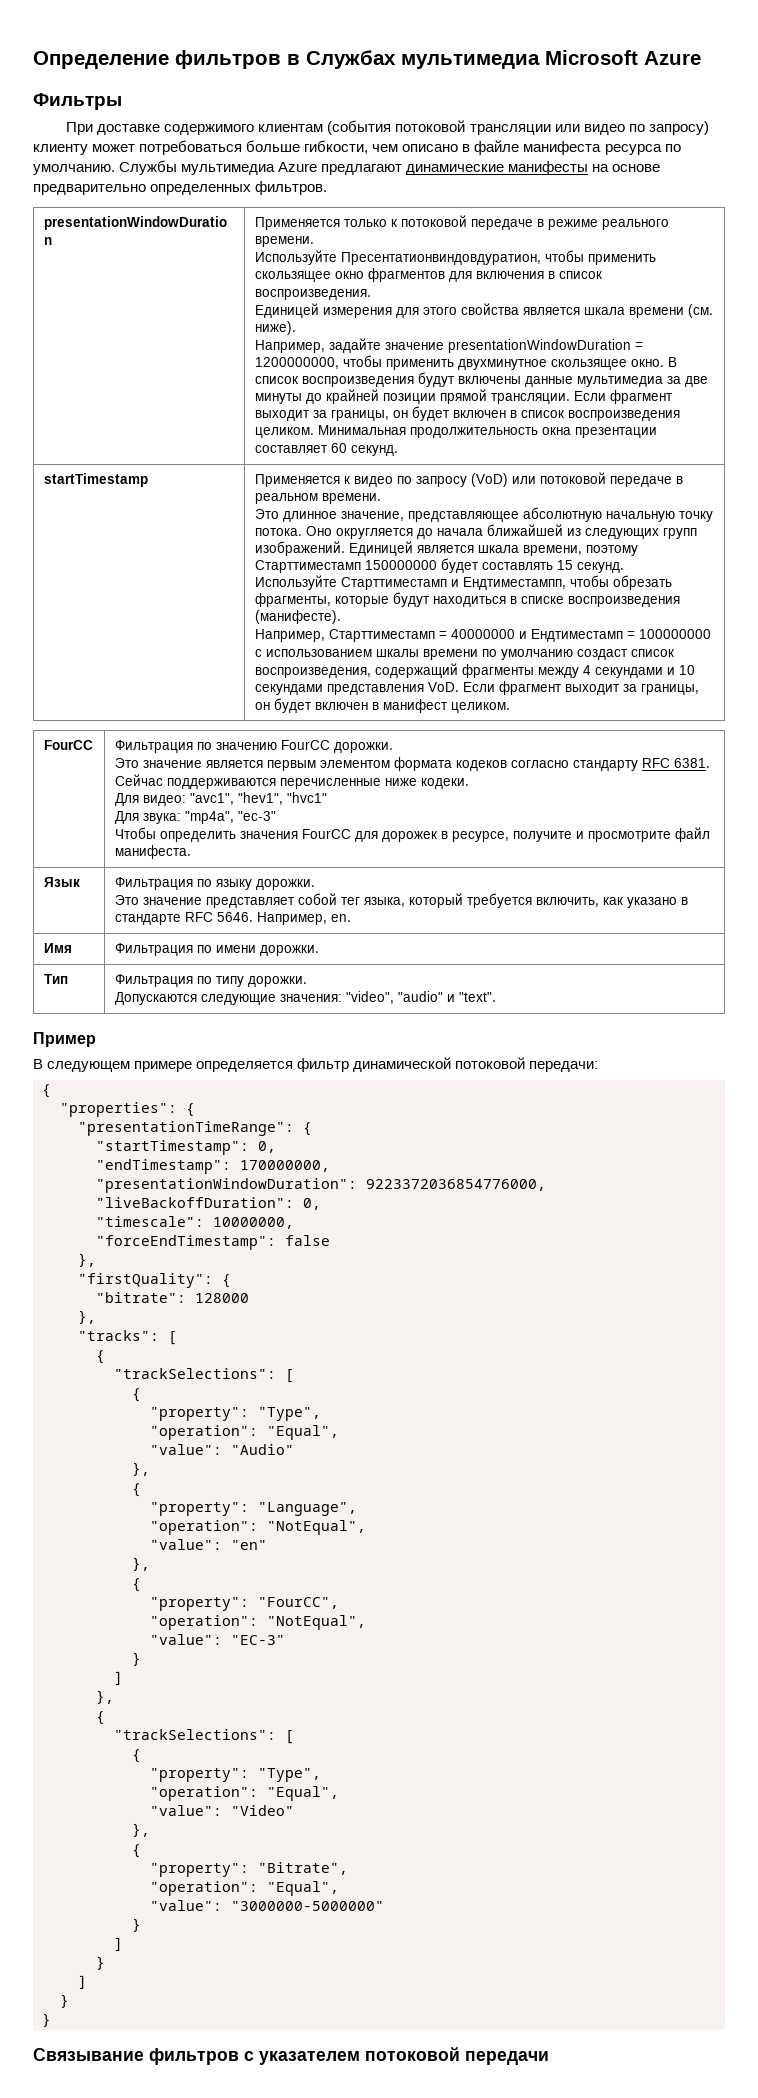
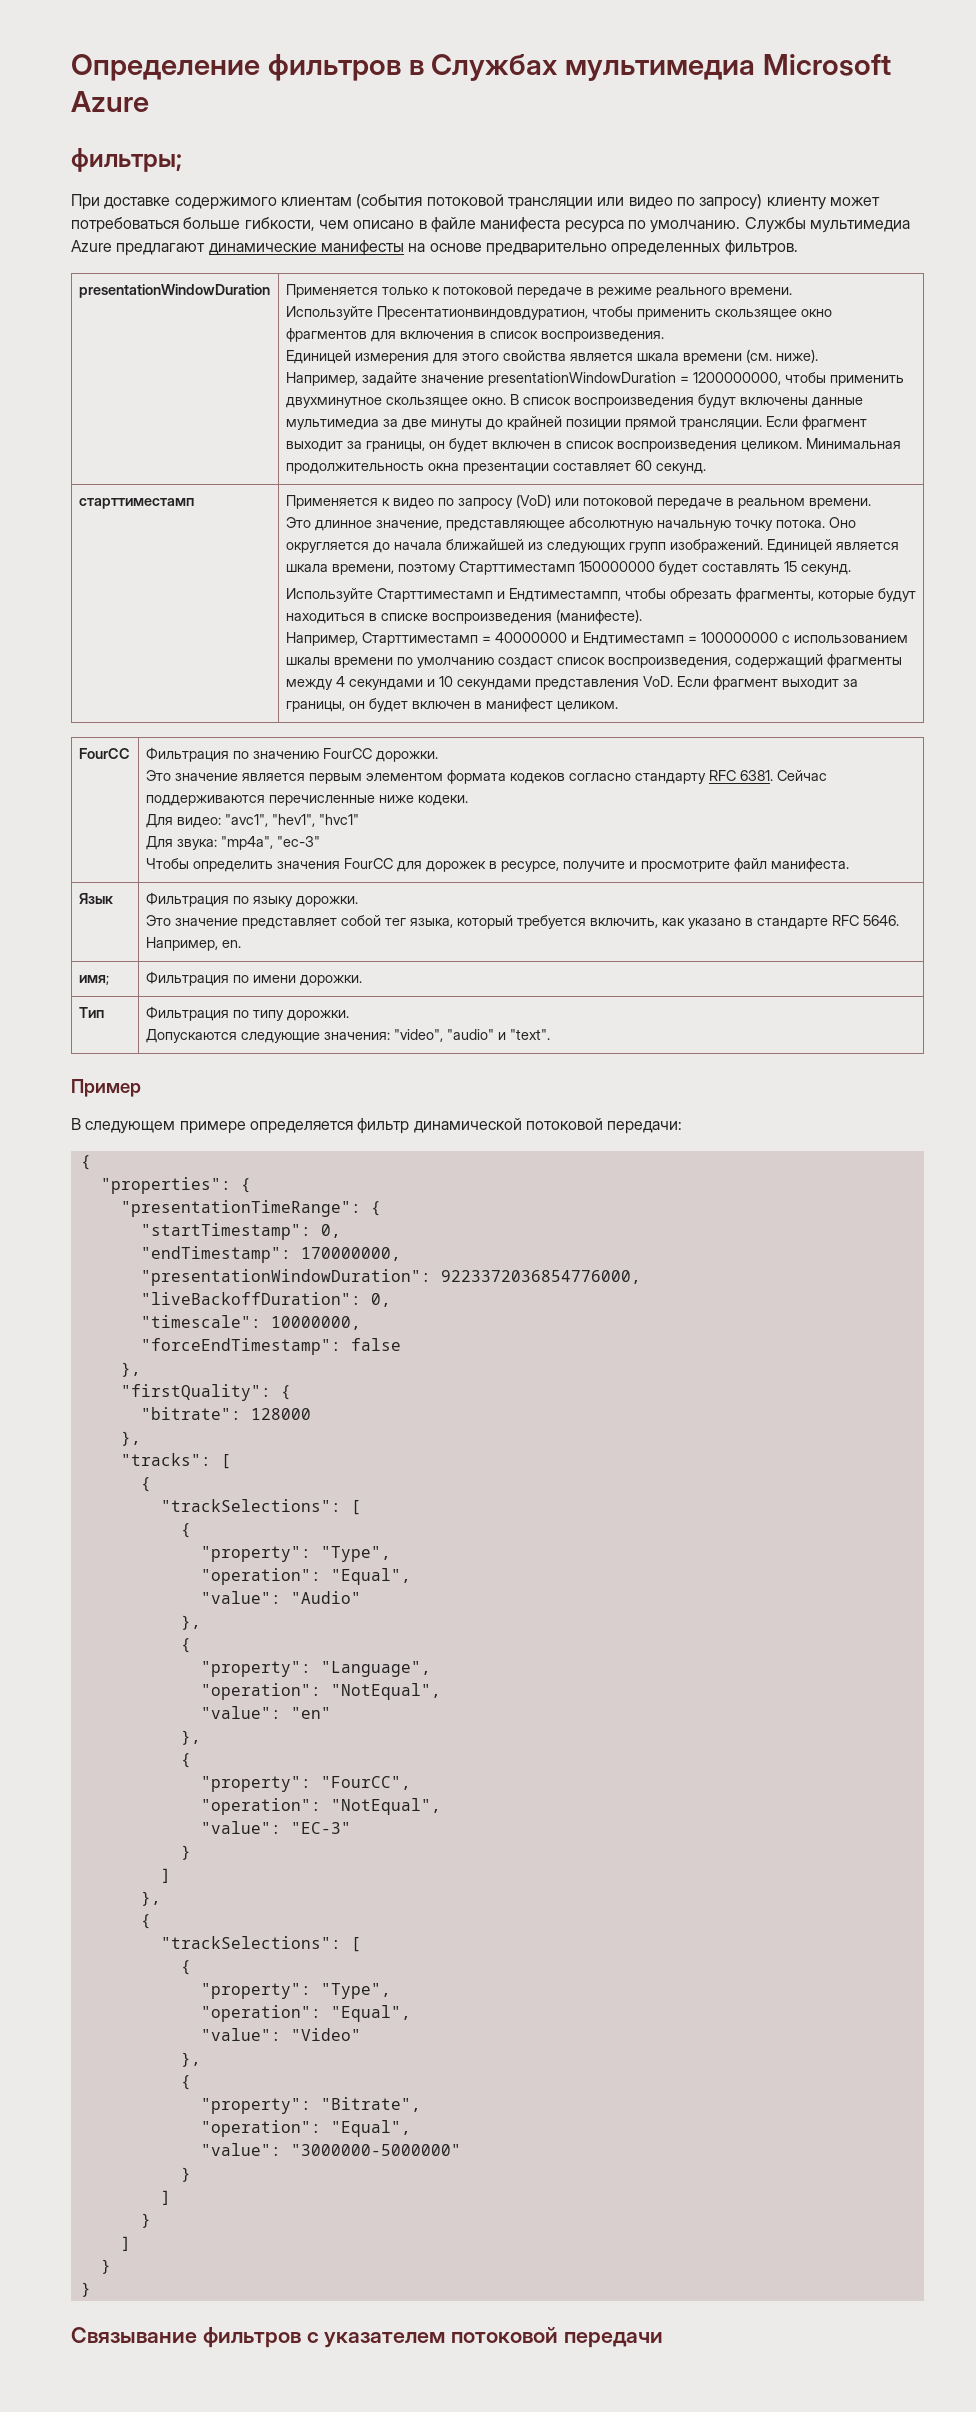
- Фильтры
+ фильтры;
- startTimestamp
+ старттиместамп
- Имя | Фильтрация по имени дорожки.
+ имя; | Фильтрация по имени дорожки.

